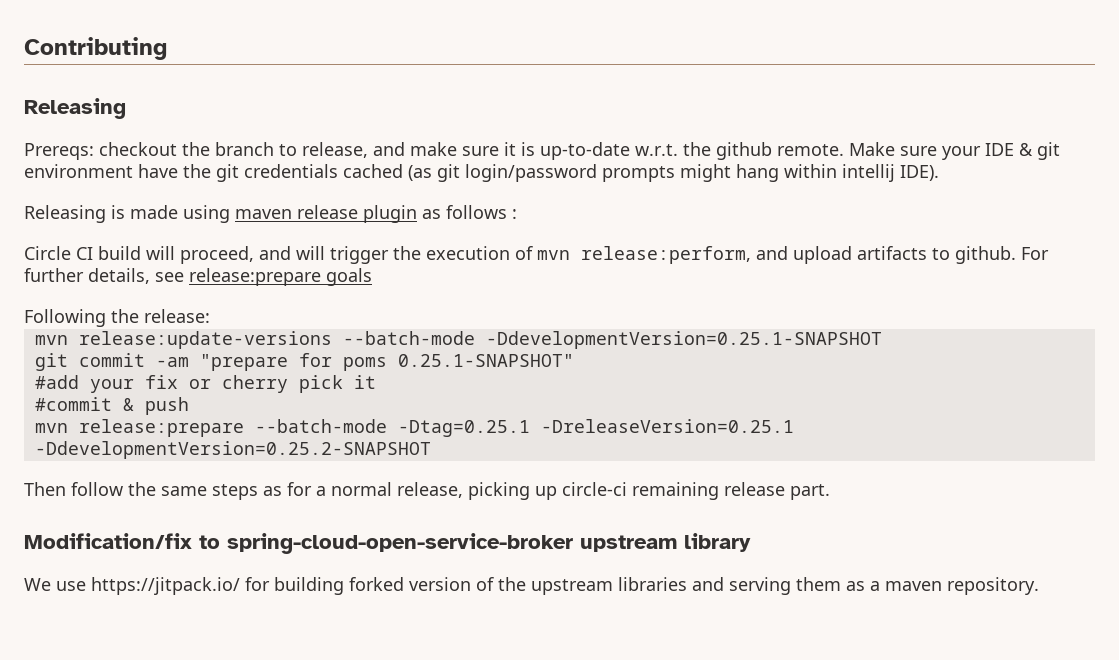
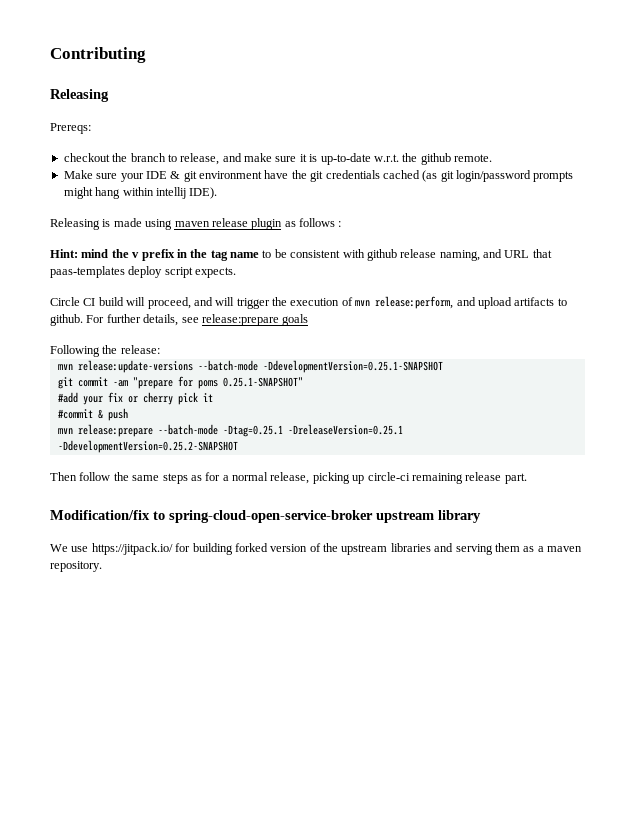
- Prereqs: checkout the branch to release, and make sure it is up-to-date w.r.t. the github remote. Make sure your IDE & git environment have the git credentials cached (as git login/password prompts might hang within intellij IDE).
+ Prereqs:
+ checkout the branch to release, and make sure it is up-to-date w.r.t. the github remote.
+ Make sure your IDE & git environment have the git credentials cached (as git login/password prompts might hang within intellij IDE).
+ Hint: mind the v prefix in the tag name to be consistent with github release naming, and URL that paas-templates deploy script expects.

